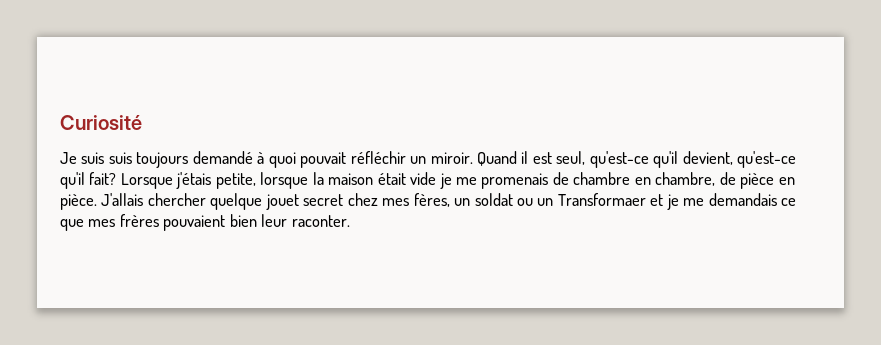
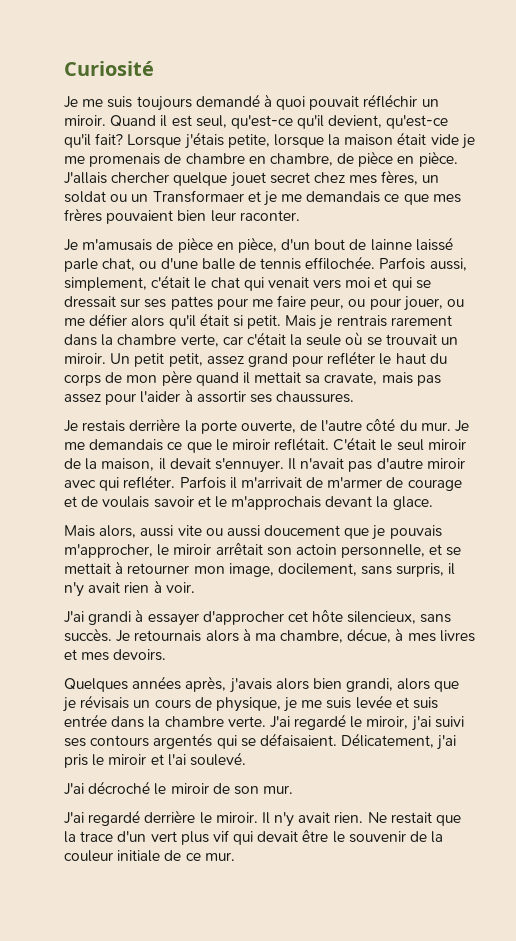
- Je suis suis toujours demandé à quoi pouvait réfléchir un miroir.
+ Je me suis toujours demandé à quoi pouvait réfléchir un miroir.
+ Je m'amusais de pièce en pièce, d'un bout de lainne laissé parle chat, ou d'une balle de tennis effilochée. Parfois aussi, simplement, c'était le chat qui venait vers moi et qui se dressait sur ses pattes pour me faire peur, ou pour jouer, ou me défier alors qu'il était si petit. Mais je rentrais rarement dans la chambre verte, car c'était la seule où se trouvait un miroir. Un petit petit, assez grand pour refléter le haut du corps de mon père quand il mettait sa cravate, mais pas assez pour l'aider à assortir ses chaussures.
+ Je restais derrière la porte ouverte, de l'autre côté du mur. Je me demandais ce que le miroir reflétait. C'était le seul miroir de la maison, il devait s'ennuyer. Il n'avait pas d'autre miroir avec qui refléter. Parfois il m'arrivait de m'armer de courage et de voulais savoir et le m'approchais devant la glace.
+ Mais alors, aussi vite ou aussi doucement que je pouvais m'approcher, le miroir arrêtait son actoin personnelle, et se mettait à retourner mon image, docilement, sans surpris, il n'y avait rien à voir.
+ J'ai grandi à essayer d'approcher cet hôte silencieux, sans succès. Je retournais alors à ma chambre, décue, à mes livres et mes devoirs.
+ Quelques années après, j'avais alors bien grandi, alors que je révisais un cours de physique, je me suis levée et suis entrée dans la chambre verte. J'ai regardé le miroir, j'ai suivi ses contours argentés qui se défaisaient. Délicatement, j'ai pris le miroir et l'ai soulevé.
+ J'ai décroché le miroir de son mur.
+ J'ai regardé derrière le miroir. Il n'y avait rien. Ne restait que la trace d'un vert plus vif qui devait être le souvenir de la couleur initiale de ce mur.

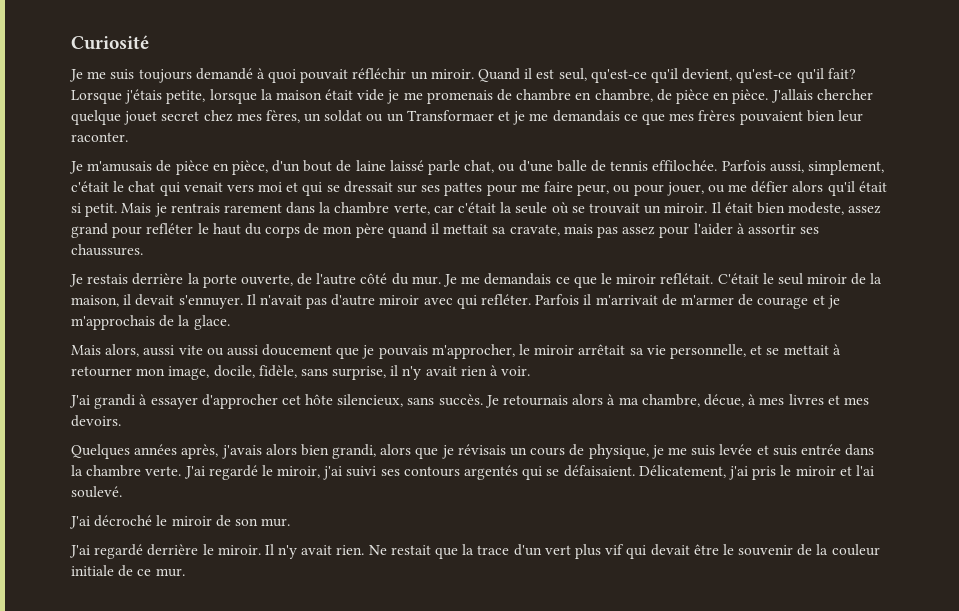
- Je m'amusais de pièce en pièce, d'un bout de lainne laissé parle chat, ou d'une balle de tennis effilochée.
+ Je m'amusais de pièce en pièce, d'un bout de laine laissé parle chat, ou d'une balle de tennis effilochée.
- Un petit petit, assez grand pour refléter le haut du corps de mon père quand il mettait sa cravate, mais pas assez pour l'aider à assortir ses chaussures.
+ Il était bien modeste, assez grand pour refléter le haut du corps de mon père quand il mettait sa cravate, mais pas assez pour l'aider à assortir ses chaussures.
- Parfois il m'arrivait de m'armer de courage et de voulais savoir et le m'approchais devant la glace.
+ Parfois il m'arrivait de m'armer de courage et je m'approchais de la glace.
- Mais alors, aussi vite ou aussi doucement que je pouvais m'approcher, le miroir arrêtait son actoin personnelle, et se mettait à retourner mon image, docilement, sans surpris, il n'y avait rien à voir.
+ Mais alors, aussi vite ou aussi doucement que je pouvais m'approcher, le miroir arrêtait sa vie personnelle, et se mettait à retourner mon image, docile, fidèle, sans surprise, il n'y avait rien à voir.

